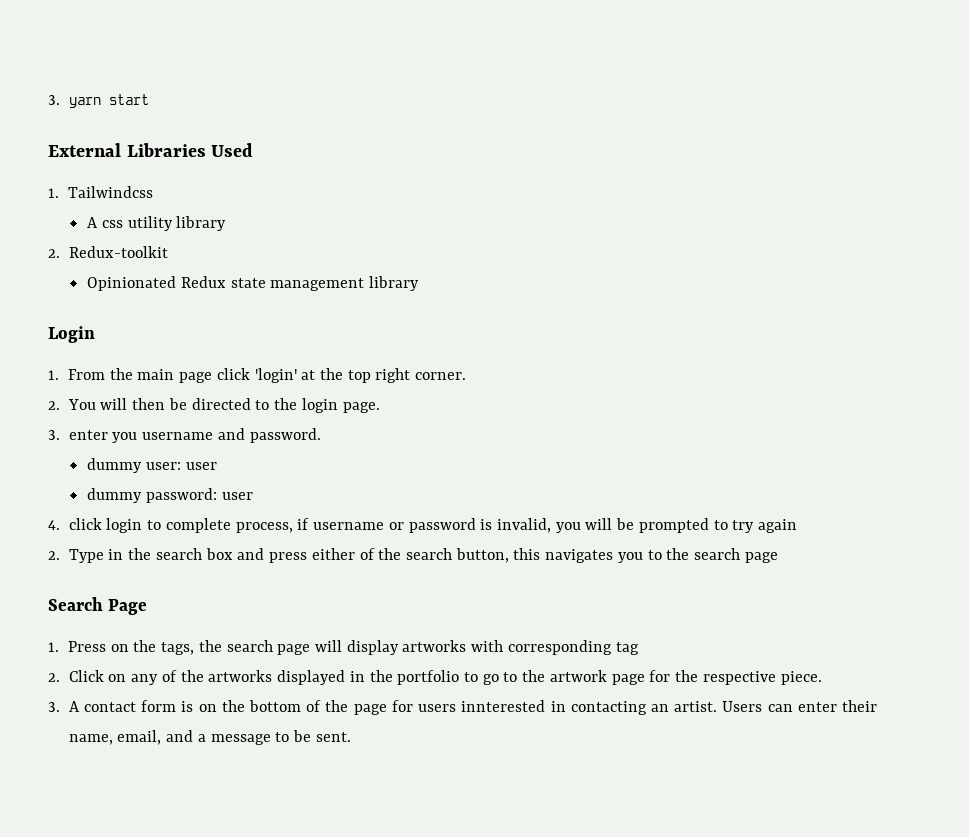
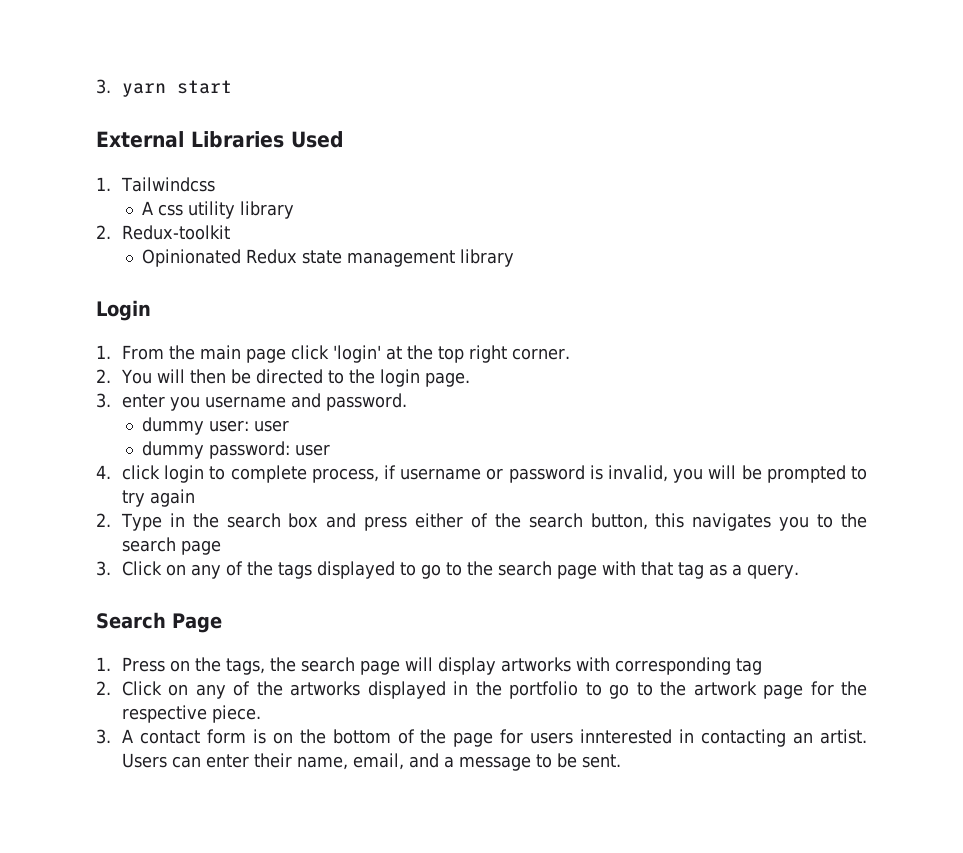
+ 3. Click on any of the tags displayed to go to the search page with that tag as a query.

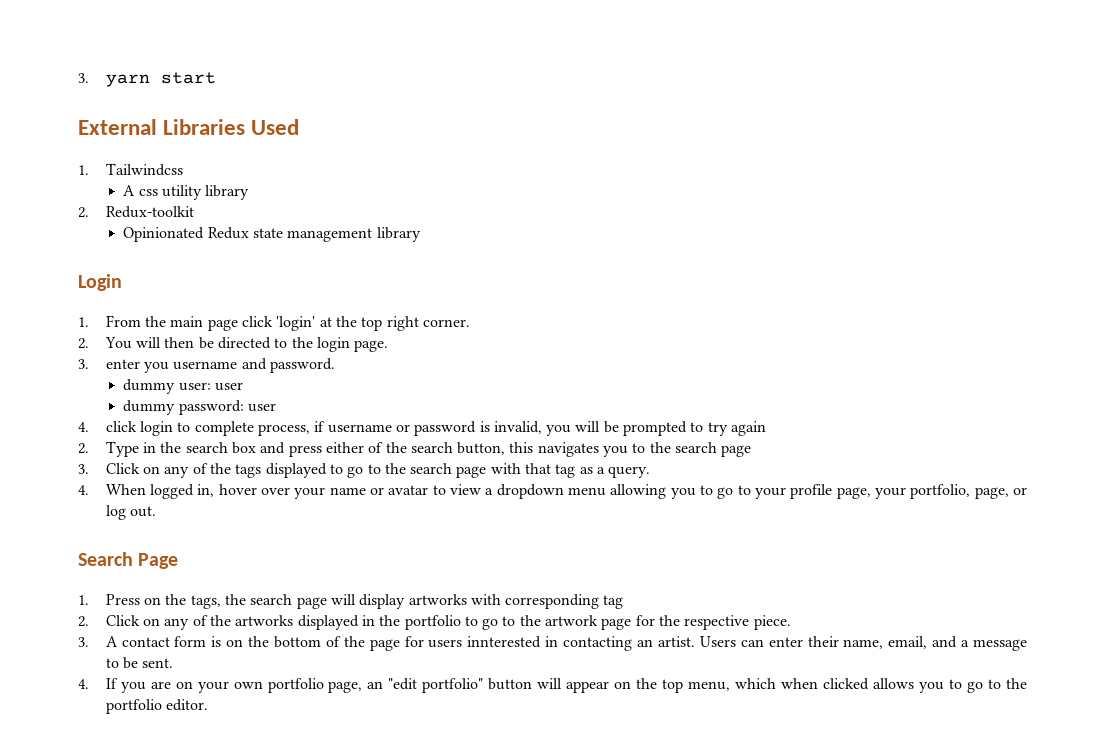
+ 4. When logged in, hover over your name or avatar to view a dropdown menu allowing you to go to your profile page, your portfolio, page, or log out.
+ 4. If you are on your own portfolio page, an "edit portfolio" button will appear on the top menu, which when clicked allows you to go to the portfolio editor.

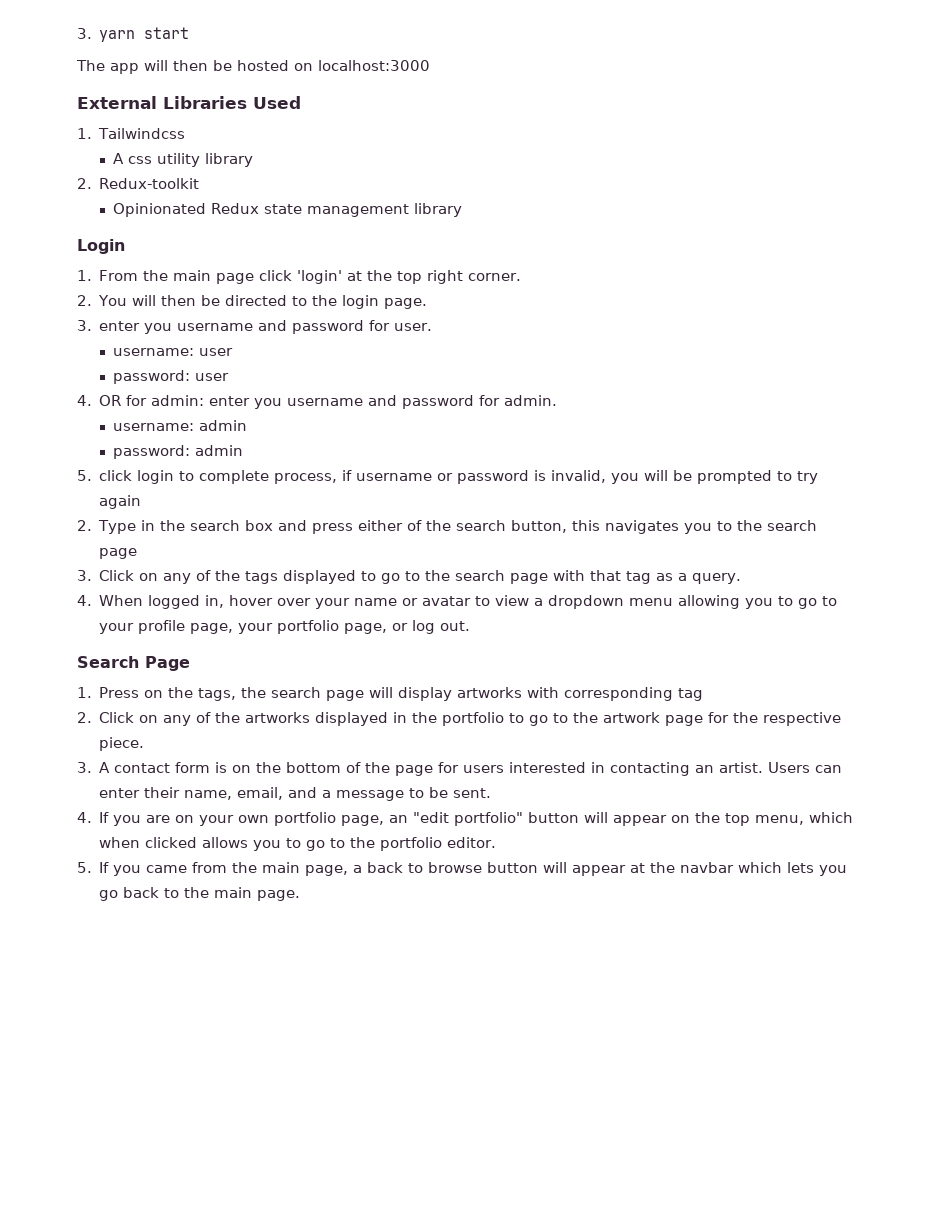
+ The app will then be hosted on localhost:3000
- 3. enter you username and password.
- dummy user: user
- dummy password: user
+ 3. enter you username and password for user.
+ username: user
+ password: user
- 4. click login to complete process, if username or password is invalid, you will be prompted to try again
+ 4. OR for admin: enter you username and password for admin.
+ username: admin
+ password: admin
+ 5. click login to complete process, if username or password is invalid, you will be prompted to try again
- 4. When logged in, hover over your name or avatar to view a dropdown menu allowing you to go to your profile page, your portfolio, page, or log out.
+ 4. When logged in, hover over your name or avatar to view a dropdown menu allowing you to go to your profile page, your portfolio page, or log out.
- 3. A contact form is on the bottom of the page for users innterested in contacting an artist.
+ 3. A contact form is on the bottom of the page for users interested in contacting an artist.
+ 5. If you came from the main page, a back to browse button will appear at the navbar which lets you go back to the main page.

